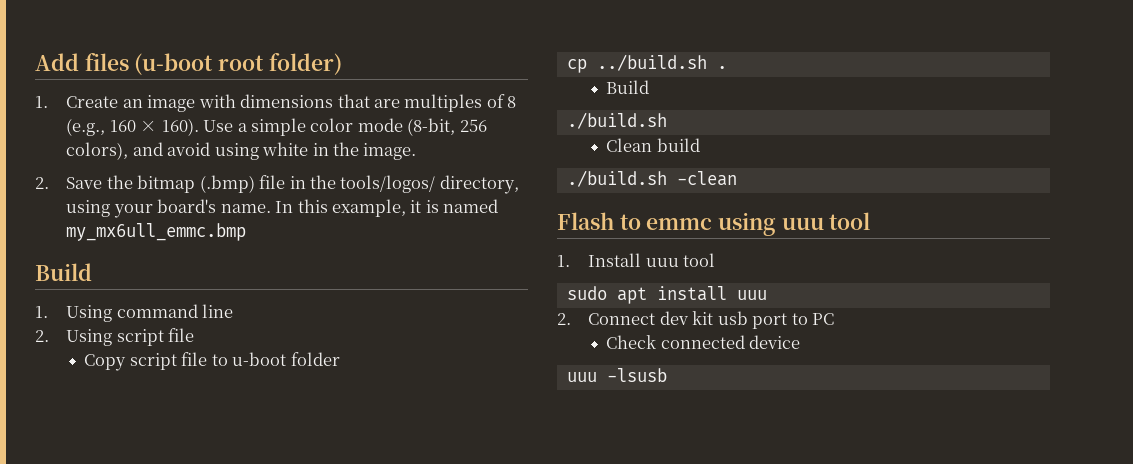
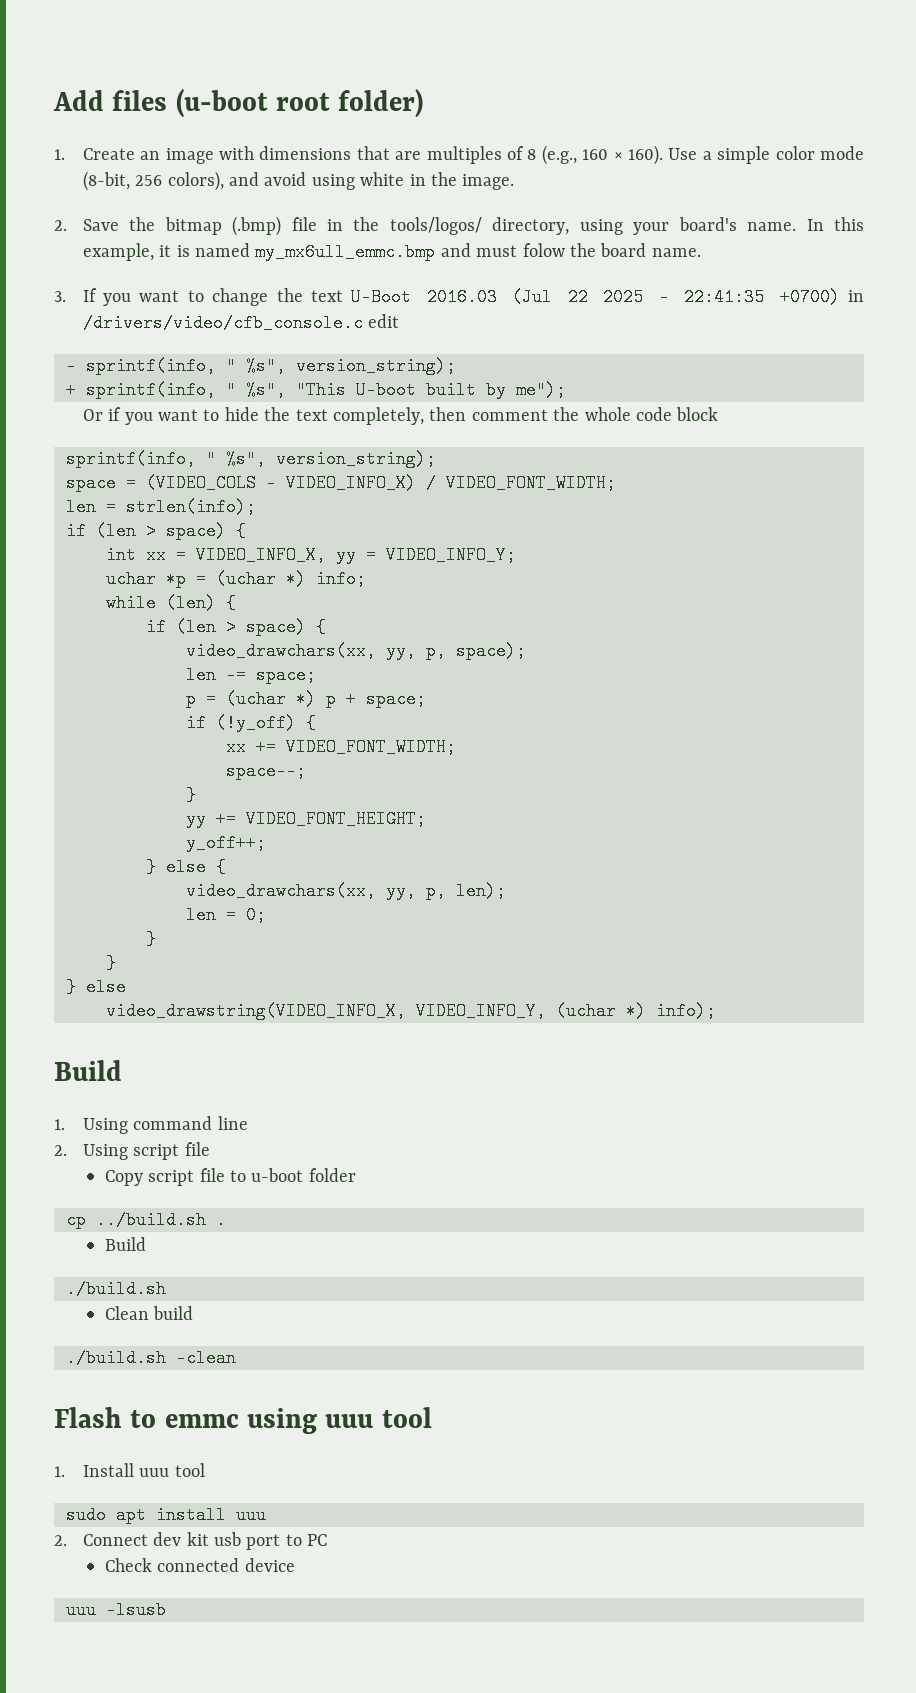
- In this example, it is named my_mx6ull_emmc.bmp
+ In this example, it is named my_mx6ull_emmc.bmp and must folow the board name.
+ 3. If you want to change the text U-Boot 2016.03 (Jul 22 2025 - 22:41:35 +0700) in /drivers/video/cfb_console.c edit
+ - sprintf(info, " %s", version_string);
+ + sprintf(info, " %s", "This U-boot built by me");
+ Or if you want to hide the text completely, then comment the whole code block
+ sprintf(info, " %s", version_string);
+ space = (VIDEO_COLS - VIDEO_INFO_X) / VIDEO_FONT_WIDTH;
+ len = strlen(info);
+ if (len > space) {
+ int xx = VIDEO_INFO_X, yy = VIDEO_INFO_Y;
+ uchar *p = (uchar *) info;
+ while (len) {
+ if (len > space) {
+ video_drawchars(xx, yy, p, space);
+ len -= space;
+ p = (uchar *) p + space;
+ if (!y_off) {
+ xx += VIDEO_FONT_WIDTH;
+ space--;
+ }
+ yy += VIDEO_FONT_HEIGHT;
+ y_off++;
+ } else {
+ video_drawchars(xx, yy, p, len);
+ len = 0;
+ }
+ }
+ } else
+ video_drawstring(VIDEO_INFO_X, VIDEO_INFO_Y, (uchar *) info);

